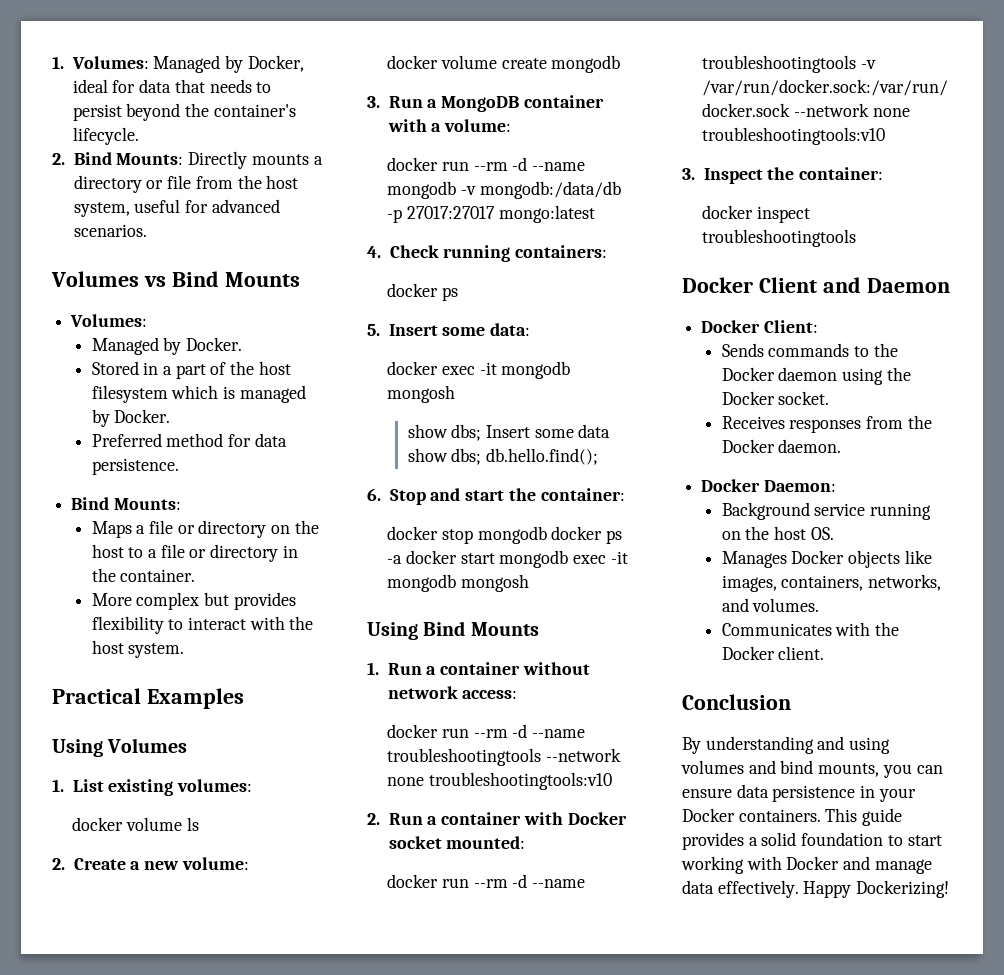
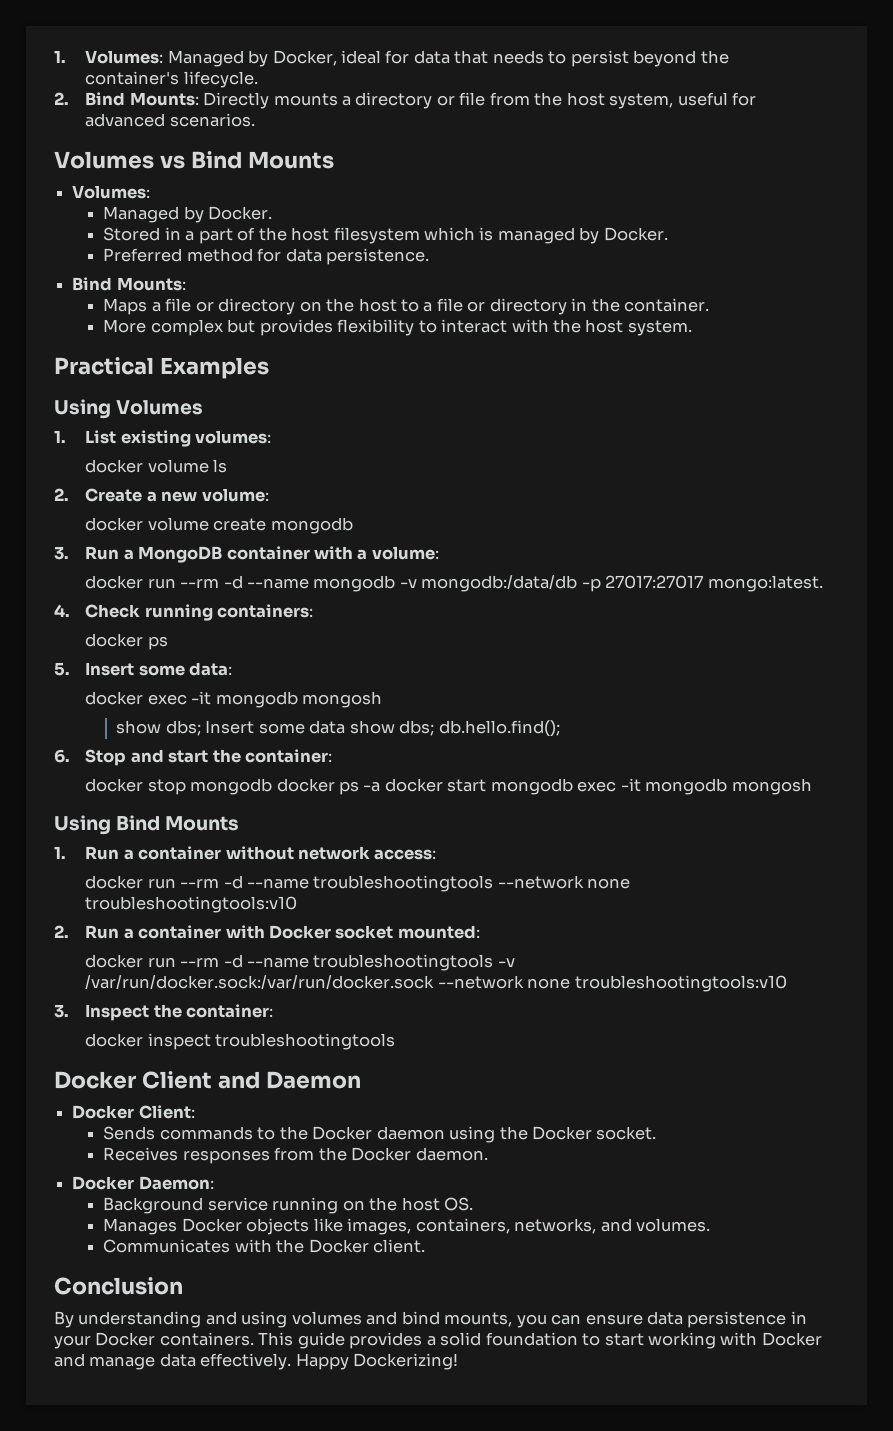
- docker run --rm -d --name mongodb -v mongodb:/data/db -p 27017:27017 mongo:latest
+ docker run --rm -d --name mongodb -v mongodb:/data/db -p 27017:27017 mongo:latest.

